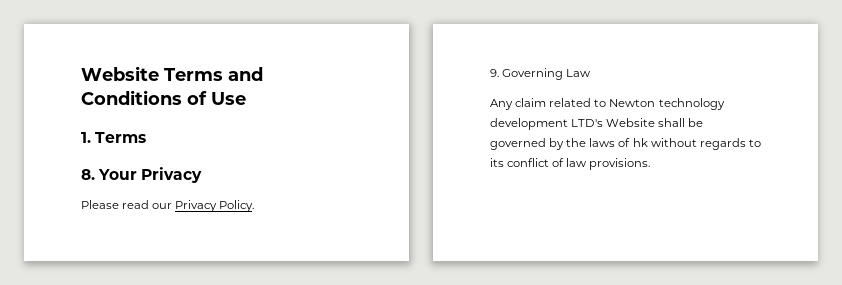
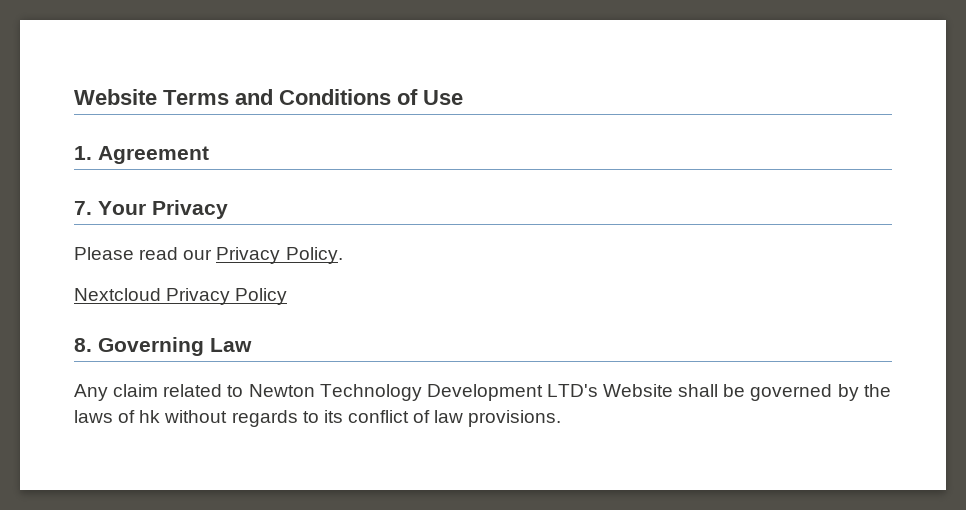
- 1. Terms
- 8. Your Privacy
+ 1. Agreement
+ 7. Your Privacy
- 9. Governing Law
+ Nextcloud Privacy Policy
+ 8. Governing Law
- Any claim related to Newton technology development LTD's Website shall be governed by the laws of hk without regards to its conflict of law provisions.
+ Any claim related to Newton Technology Development LTD's Website shall be governed by the laws of hk without regards to its conflict of law provisions.

